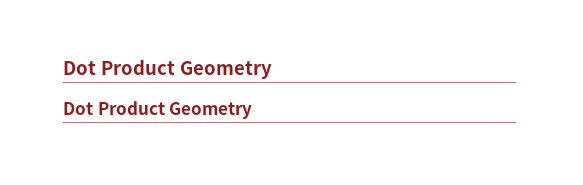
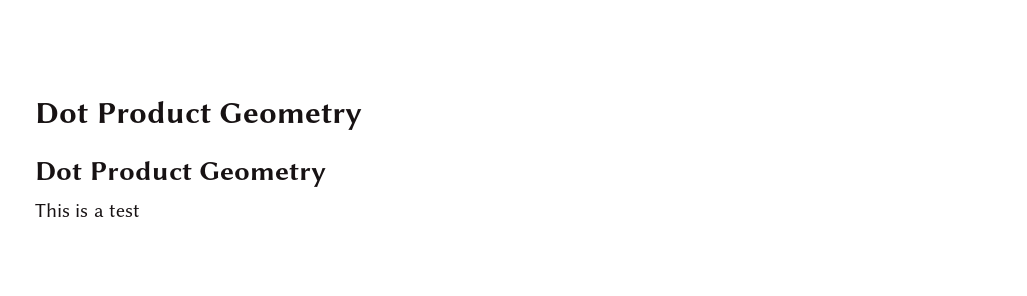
+ This is a test

